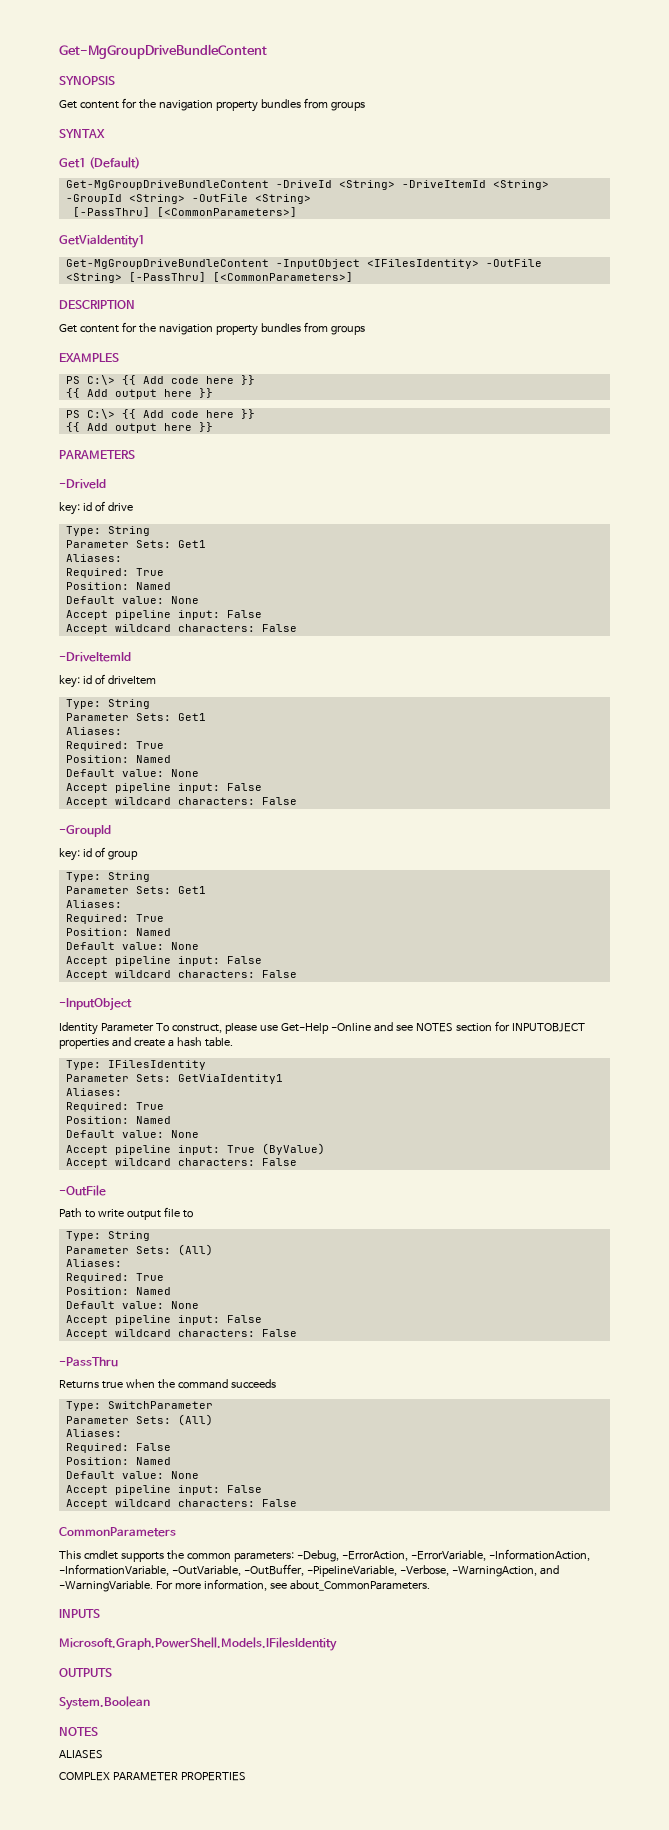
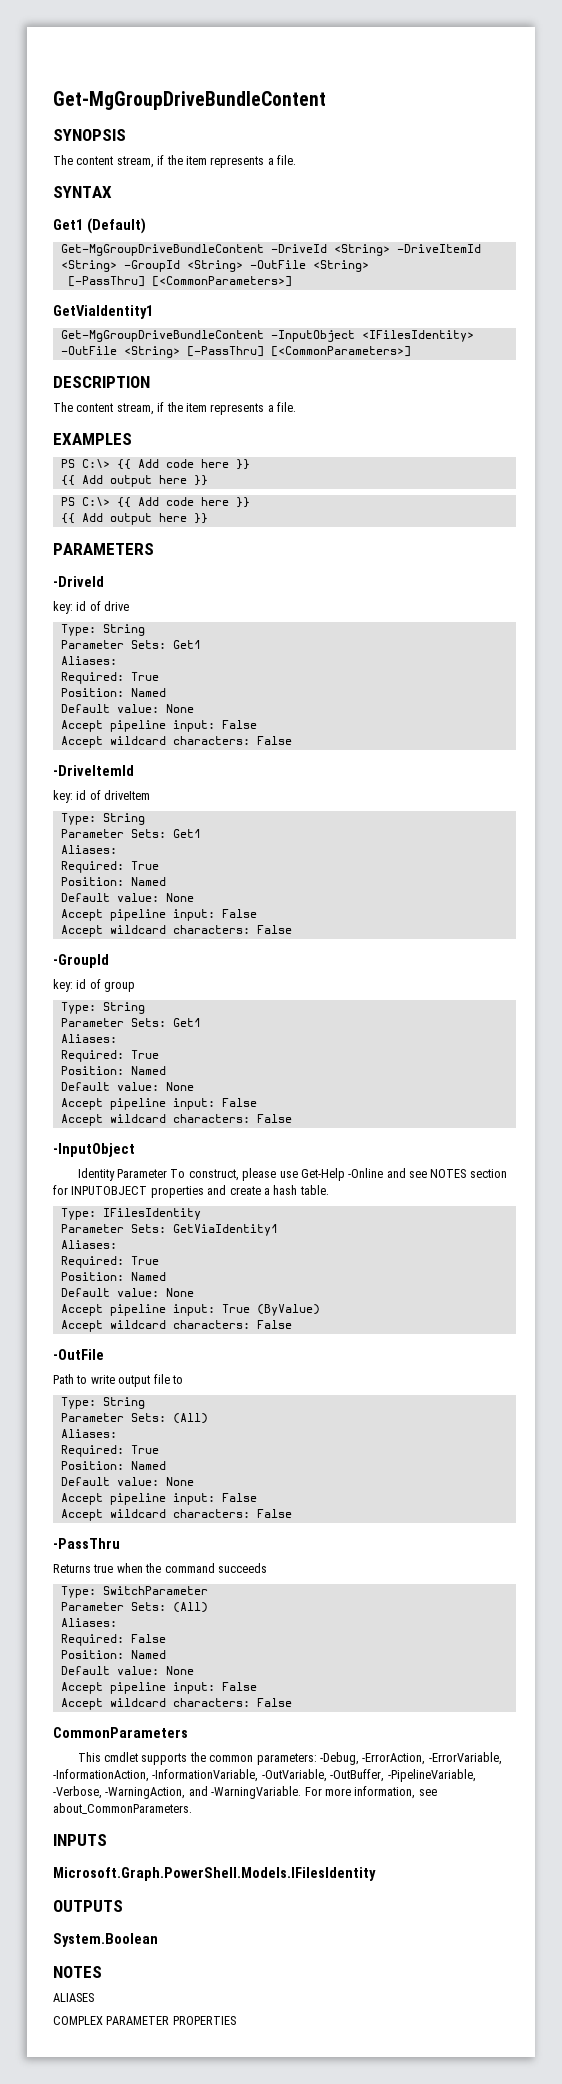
  SYNOPSIS
- Get content for the navigation property bundles from groups
+ The content stream, if the item represents a file.
  DESCRIPTION
- Get content for the navigation property bundles from groups
+ The content stream, if the item represents a file.

